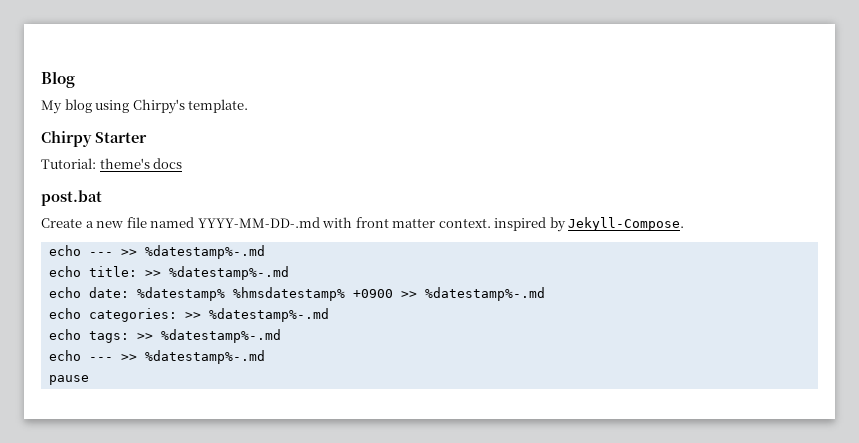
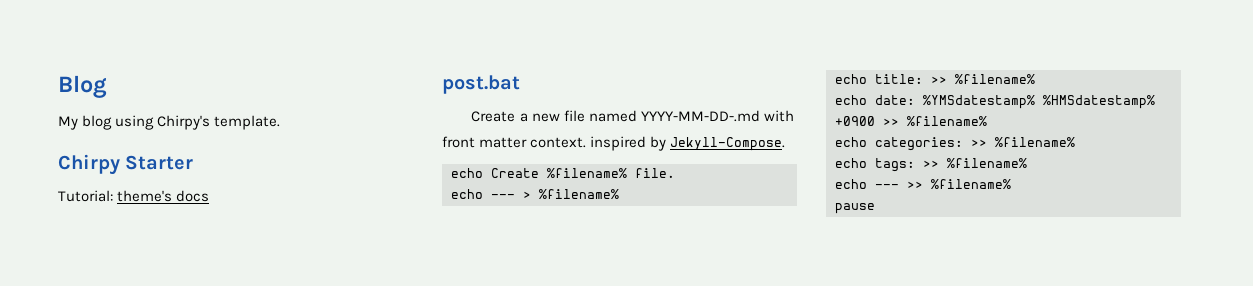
  Create a new file named YYYY-MM-DD-.md with front matter context. inspired by Jekyll-Compose.
- echo --- >> %datestamp%-.md
+ echo Create %filename% file.
+ echo --- > %filename%
- echo title: >> %datestamp%-.md
+ echo title: >> %filename%
- echo date: %datestamp% %hmsdatestamp% +0900 >> %datestamp%-.md
+ echo date: %YMSdatestamp% %HMSdatestamp% +0900 >> %filename%
- echo categories: >> %datestamp%-.md
+ echo categories: >> %filename%
- echo tags: >> %datestamp%-.md
- echo --- >> %datestamp%-.md
+ echo tags: >> %filename%
+ echo --- >> %filename%

